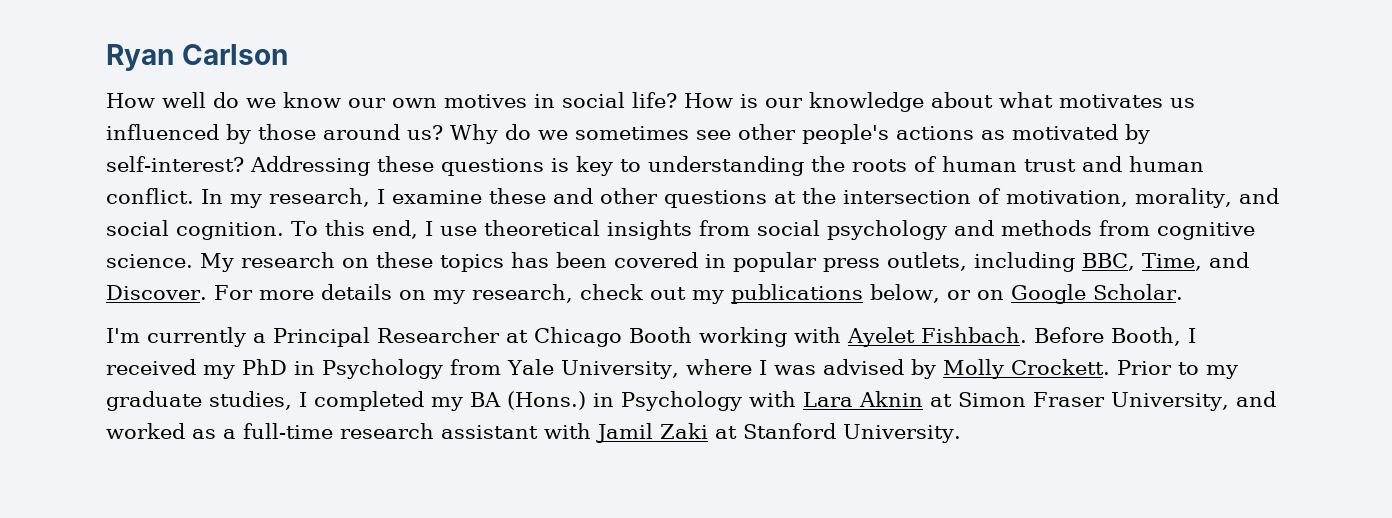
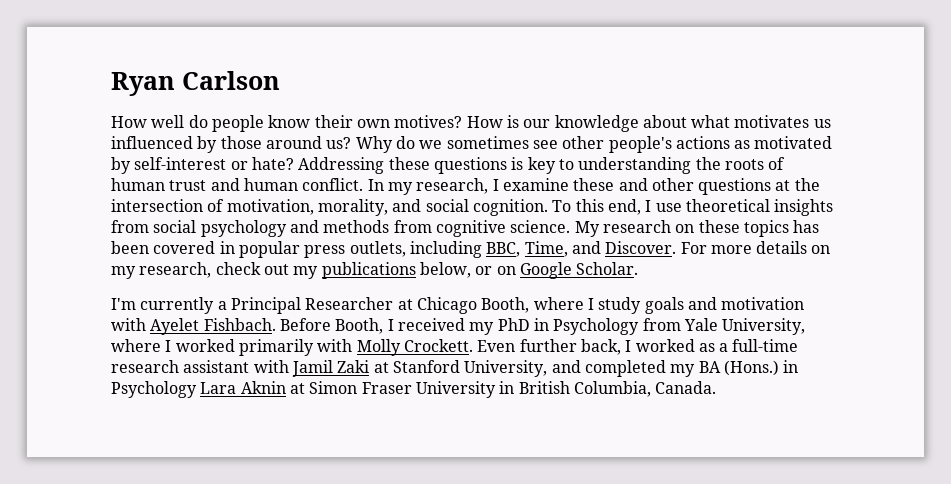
- How well do we know our own motives in social life?
+ How well do people know their own motives?
- Why do we sometimes see other people's actions as motivated by self-interest?
+ Why do we sometimes see other people's actions as motivated by self-interest or hate?
- I'm currently a Principal Researcher at Chicago Booth working with Ayelet Fishbach.
+ I'm currently a Principal Researcher at Chicago Booth, where I study goals and motivation with Ayelet Fishbach.
- Before Booth, I received my PhD in Psychology from Yale University, where I was advised by Molly Crockett. Prior to my graduate studies, I completed my BA (Hons.) in Psychology with Lara Aknin at Simon Fraser University, and worked as a full-time research assistant with Jamil Zaki at Stanford University.
+ Before Booth, I received my PhD in Psychology from Yale University, where I worked primarily with Molly Crockett. Even further back, I worked as a full-time research assistant with Jamil Zaki at Stanford University, and completed my BA (Hons.) in Psychology Lara Aknin at Simon Fraser University in British Columbia, Canada.

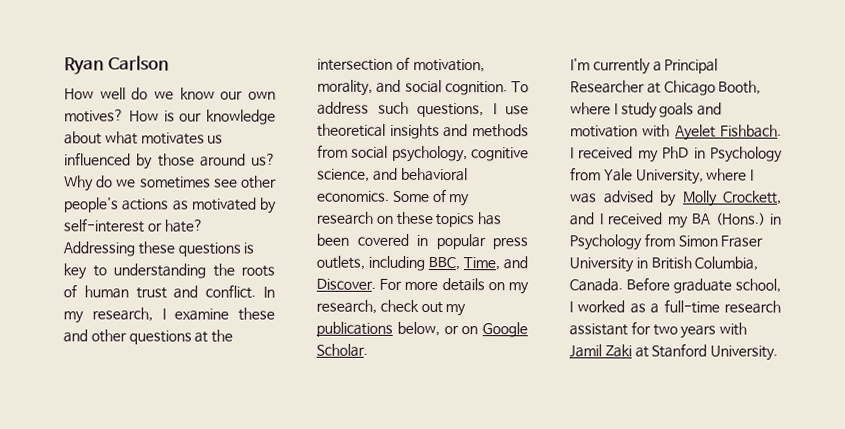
- How well do people know their own motives?
+ How well do we know our own motives?
- Addressing these questions is key to understanding the roots of human trust and human conflict.
+ Addressing these questions is key to understanding the roots of human trust and conflict.
- To this end, I use theoretical insights from social psychology and methods from cognitive science. My research on these topics has been covered in popular press outlets, including BBC, Time, and Discover.
+ To address such questions, I use theoretical insights and methods from social psychology, cognitive science, and behavioral economics. Some of my research on these topics has been covered in popular press outlets, including BBC, Time, and Discover.
- Before Booth, I received my PhD in Psychology from Yale University, where I worked primarily with Molly Crockett. Even further back, I worked as a full-time research assistant with Jamil Zaki at Stanford University, and completed my BA (Hons.) in Psychology Lara Aknin at Simon Fraser University in British Columbia, Canada.
+ I received my PhD in Psychology from Yale University, where I was advised by Molly Crockett, and I received my BA (Hons.) in Psychology from Simon Fraser University in British Columbia, Canada. Before graduate school, I worked as a full-time research assistant for two years with Jamil Zaki at Stanford University.

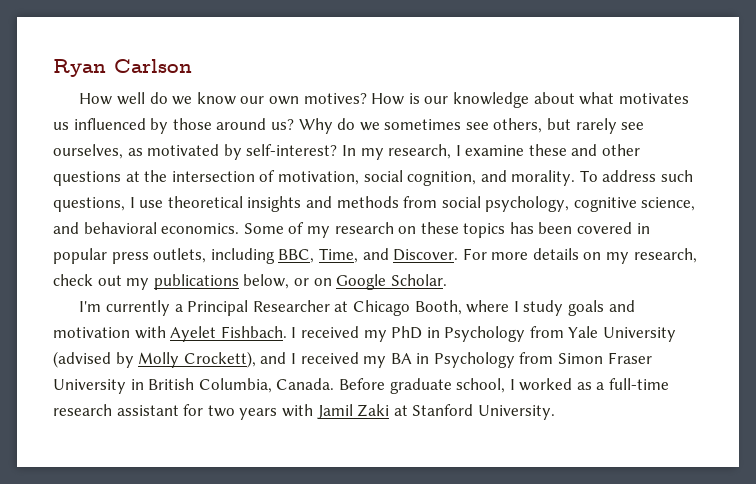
- Why do we sometimes see other people's actions as motivated by self-interest or hate? Addressing these questions is key to understanding the roots of human trust and conflict.
+ Why do we sometimes see others, but rarely see ourselves, as motivated by self-interest?
- In my research, I examine these and other questions at the intersection of motivation, morality, and social cognition.
+ In my research, I examine these and other questions at the intersection of motivation, social cognition, and morality.
- I received my PhD in Psychology from Yale University, where I was advised by Molly Crockett, and I received my BA (Hons.) in Psychology from Simon Fraser University in British Columbia, Canada.
+ I received my PhD in Psychology from Yale University (advised by Molly Crockett), and I received my BA in Psychology from Simon Fraser University in British Columbia, Canada.

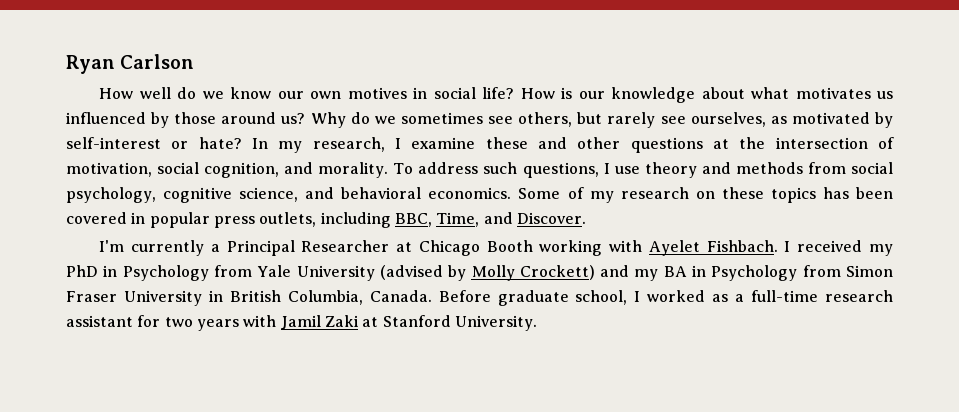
- How well do we know our own motives?
+ How well do we know our own motives in social life?
- Why do we sometimes see others, but rarely see ourselves, as motivated by self-interest?
+ Why do we sometimes see others, but rarely see ourselves, as motivated by self-interest or hate?
- To address such questions, I use theoretical insights and methods from social psychology, cognitive science, and behavioral economics.
+ To address such questions, I use theory and methods from social psychology, cognitive science, and behavioral economics.
- For more details on my research, check out my publications below, or on Google Scholar.
- I'm currently a Principal Researcher at Chicago Booth, where I study goals and motivation with Ayelet Fishbach.
+ I'm currently a Principal Researcher at Chicago Booth working with Ayelet Fishbach.
- I received my PhD in Psychology from Yale University (advised by Molly Crockett), and I received my BA in Psychology from Simon Fraser University in British Columbia, Canada.
+ I received my PhD in Psychology from Yale University (advised by Molly Crockett) and my BA in Psychology from Simon Fraser University in British Columbia, Canada.

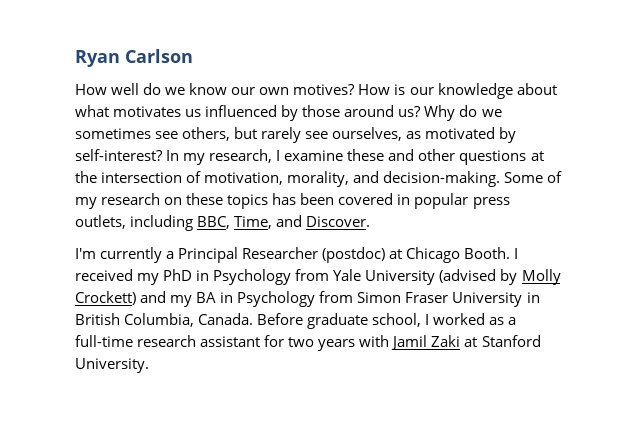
- How well do we know our own motives in social life?
+ How well do we know our own motives?
- Why do we sometimes see others, but rarely see ourselves, as motivated by self-interest or hate?
+ Why do we sometimes see others, but rarely see ourselves, as motivated by self-interest?
- In my research, I examine these and other questions at the intersection of motivation, social cognition, and morality. To address such questions, I use theory and methods from social psychology, cognitive science, and behavioral economics.
+ In my research, I examine these and other questions at the intersection of motivation, morality, and decision-making.
- I'm currently a Principal Researcher at Chicago Booth working with Ayelet Fishbach.
+ I'm currently a Principal Researcher (postdoc) at Chicago Booth.

